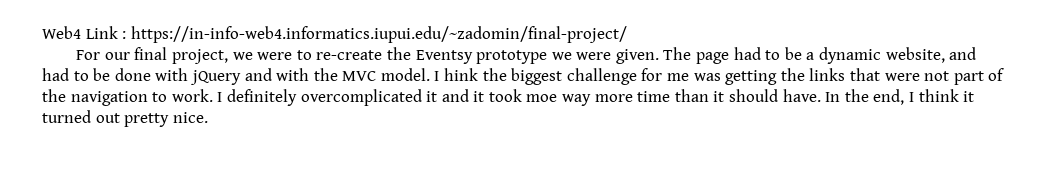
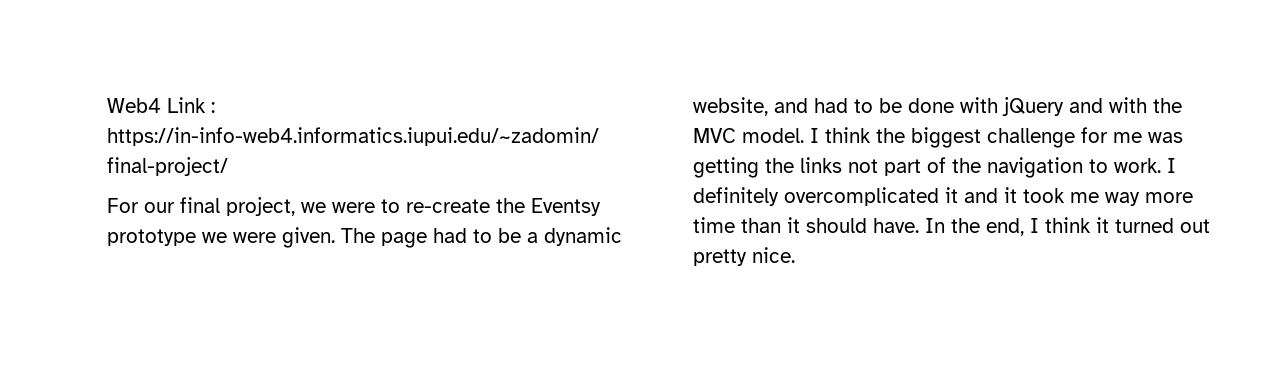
- I hink the biggest challenge for me was getting the links that were not part of the navigation to work.
+ I think the biggest challenge for me was getting the links not part of the navigation to work.
- I definitely overcomplicated it and it took moe way more time than it should have.
+ I definitely overcomplicated it and it took me way more time than it should have.

